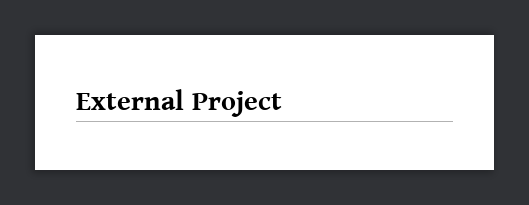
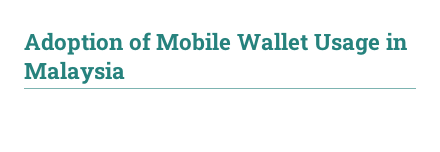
- External Project
+ Adoption of Mobile Wallet Usage in Malaysia

